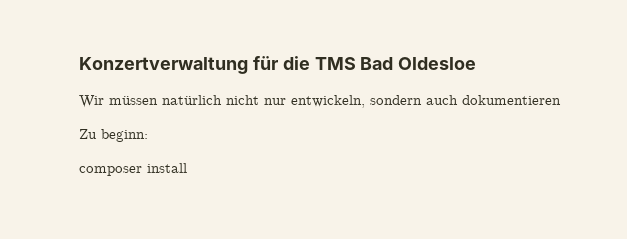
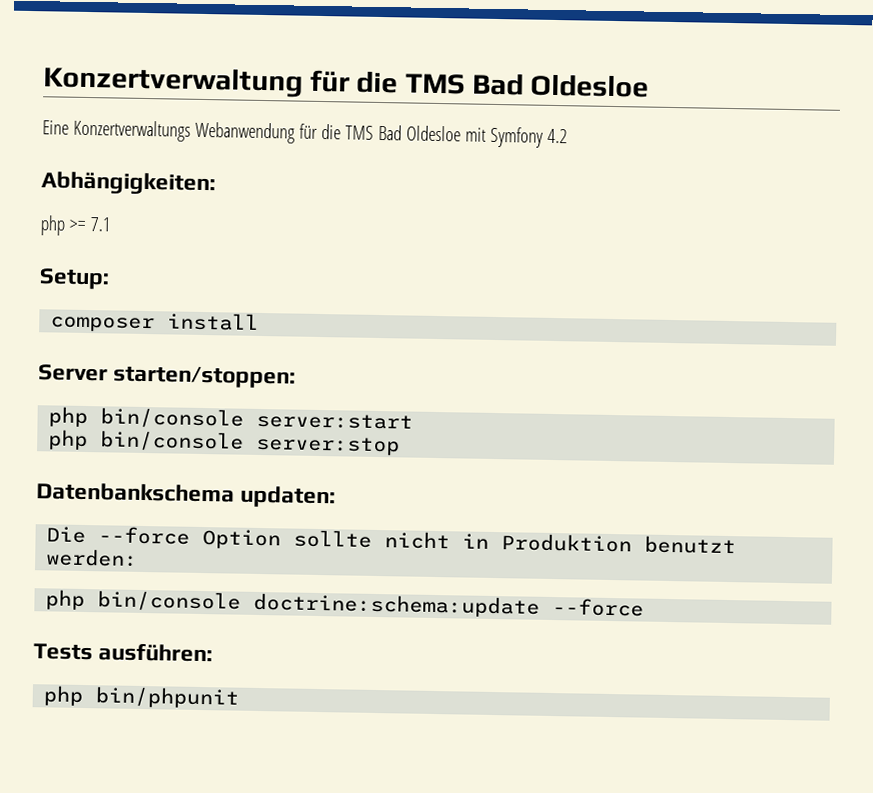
- Wir müssen natürlich nicht nur entwickeln, sondern auch dokumentieren
- Zu beginn:
+ Eine Konzertverwaltungs Webanwendung für die TMS Bad Oldesloe mit Symfony 4.2
+ Abhängigkeiten:
+ php >= 7.1
+ Setup:
  composer install
+ Server starten/stoppen:
+ php bin/console server:start
+ php bin/console server:stop
+ Datenbankschema updaten:
+ Die --force Option sollte nicht in Produktion benutzt werden:
+ php bin/console doctrine:schema:update --force
+ Tests ausführen:
+ php bin/phpunit

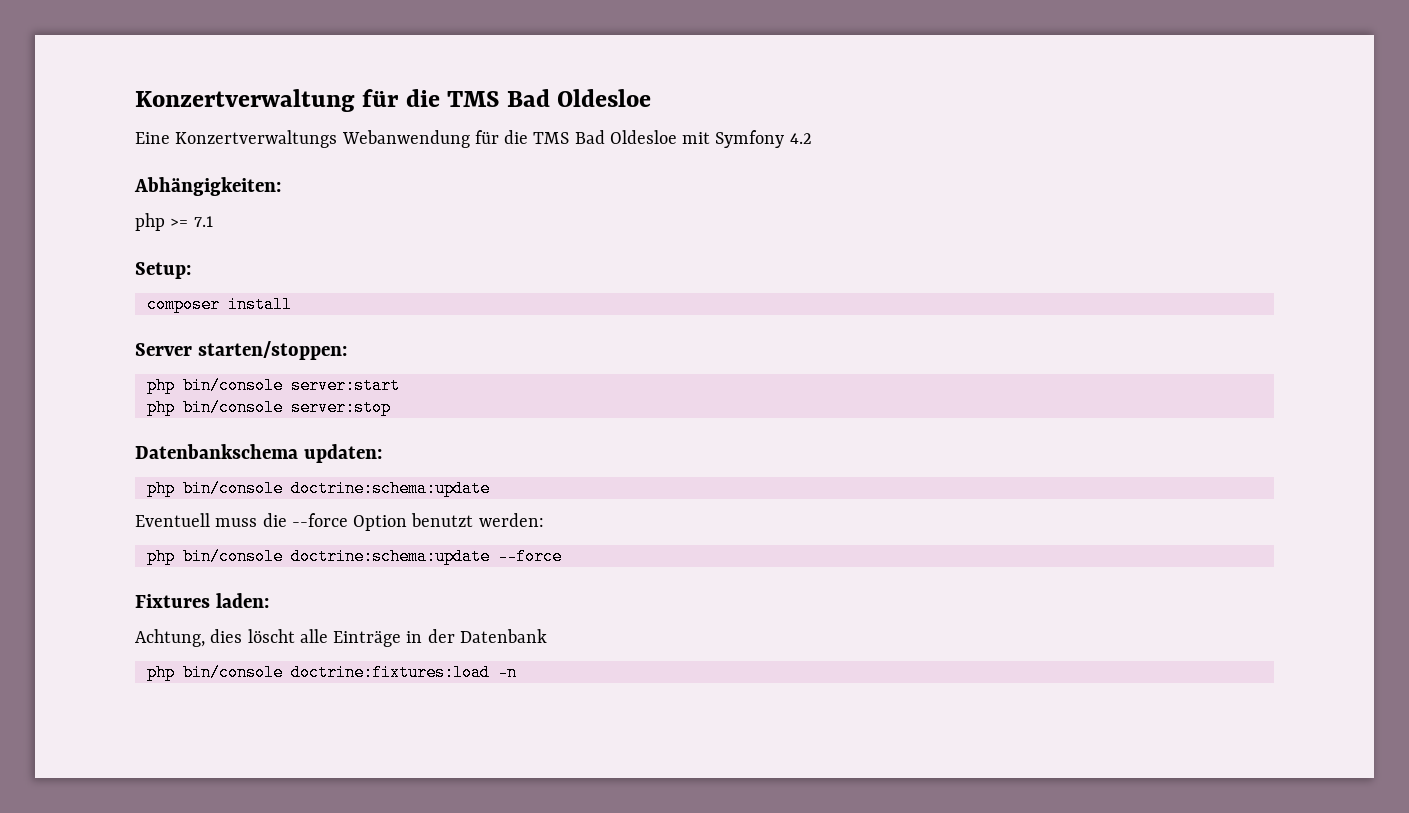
  Datenbankschema updaten:
- Die --force Option sollte nicht in Produktion benutzt werden:
+ php bin/console doctrine:schema:update
+ Eventuell muss die --force Option benutzt werden:
- Tests ausführen:
- php bin/phpunit
+ Fixtures laden:
+ Achtung, dies löscht alle Einträge in der Datenbank
+ php bin/console doctrine:fixtures:load -n

